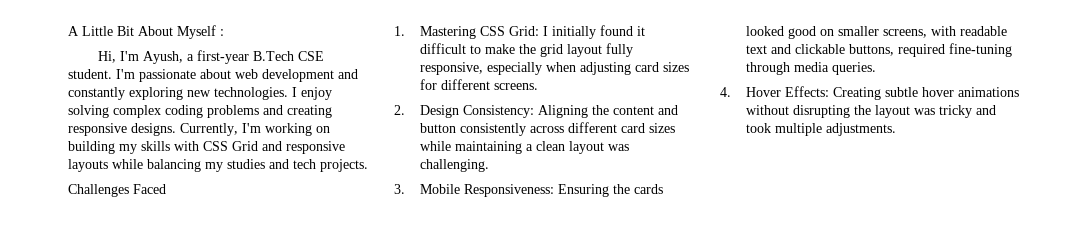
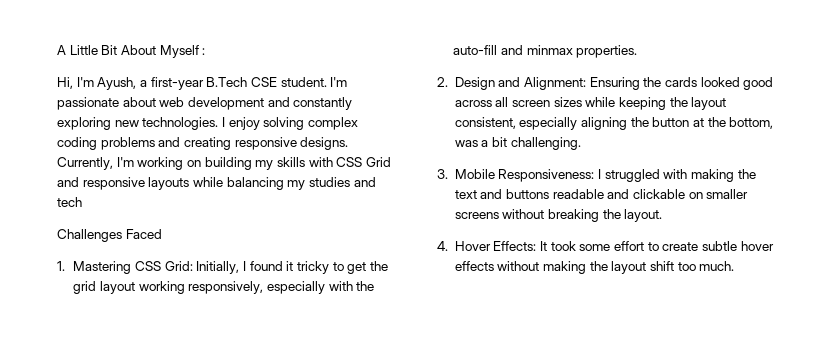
- Currently, I'm working on building my skills with CSS Grid and responsive layouts while balancing my studies and tech projects.
+ Currently, I'm working on building my skills with CSS Grid and responsive layouts while balancing my studies and tech
- 1. Mastering CSS Grid: I initially found it difficult to make the grid layout fully responsive, especially when adjusting card sizes for different screens.
- 2. Design Consistency: Aligning the content and button consistently across different card sizes while maintaining a clean layout was challenging.
- 3. Mobile Responsiveness: Ensuring the cards looked good on smaller screens, with readable text and clickable buttons, required fine-tuning through media queries.
- 4. Hover Effects: Creating subtle hover animations without disrupting the layout was tricky and took multiple adjustments.
+ 1. Mastering CSS Grid: Initially, I found it tricky to get the grid layout working responsively, especially with the auto-fill and minmax properties.
+ 2. Design and Alignment: Ensuring the cards looked good across all screen sizes while keeping the layout consistent, especially aligning the button at the bottom, was a bit challenging.
+ 3. Mobile Responsiveness: I struggled with making the text and buttons readable and clickable on smaller screens without breaking the layout.
+ 4. Hover Effects: It took some effort to create subtle hover effects without making the layout shift too much.

